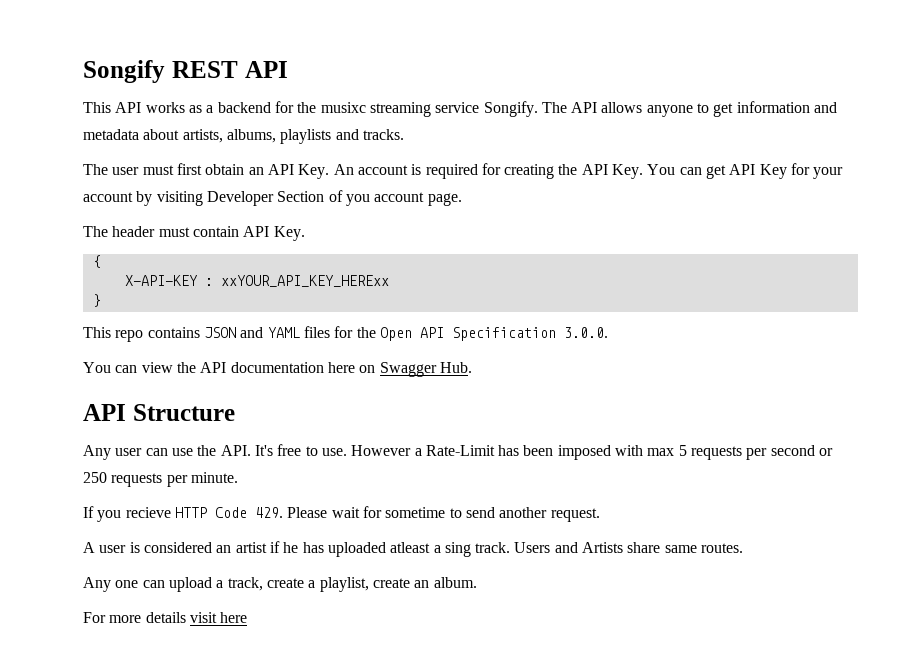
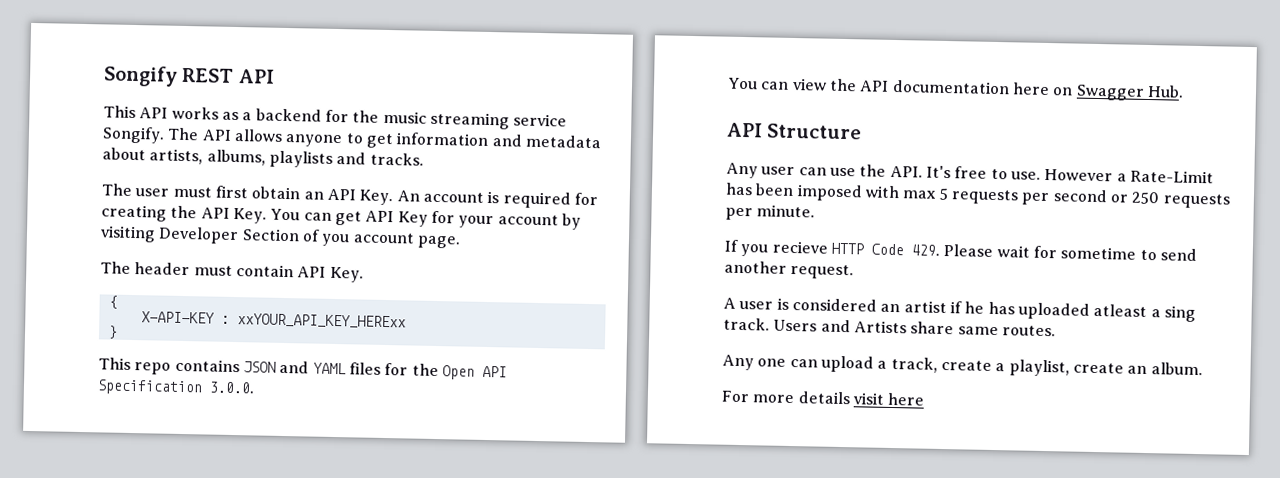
- This API works as a backend for the musixc streaming service Songify.
+ This API works as a backend for the music streaming service Songify.

